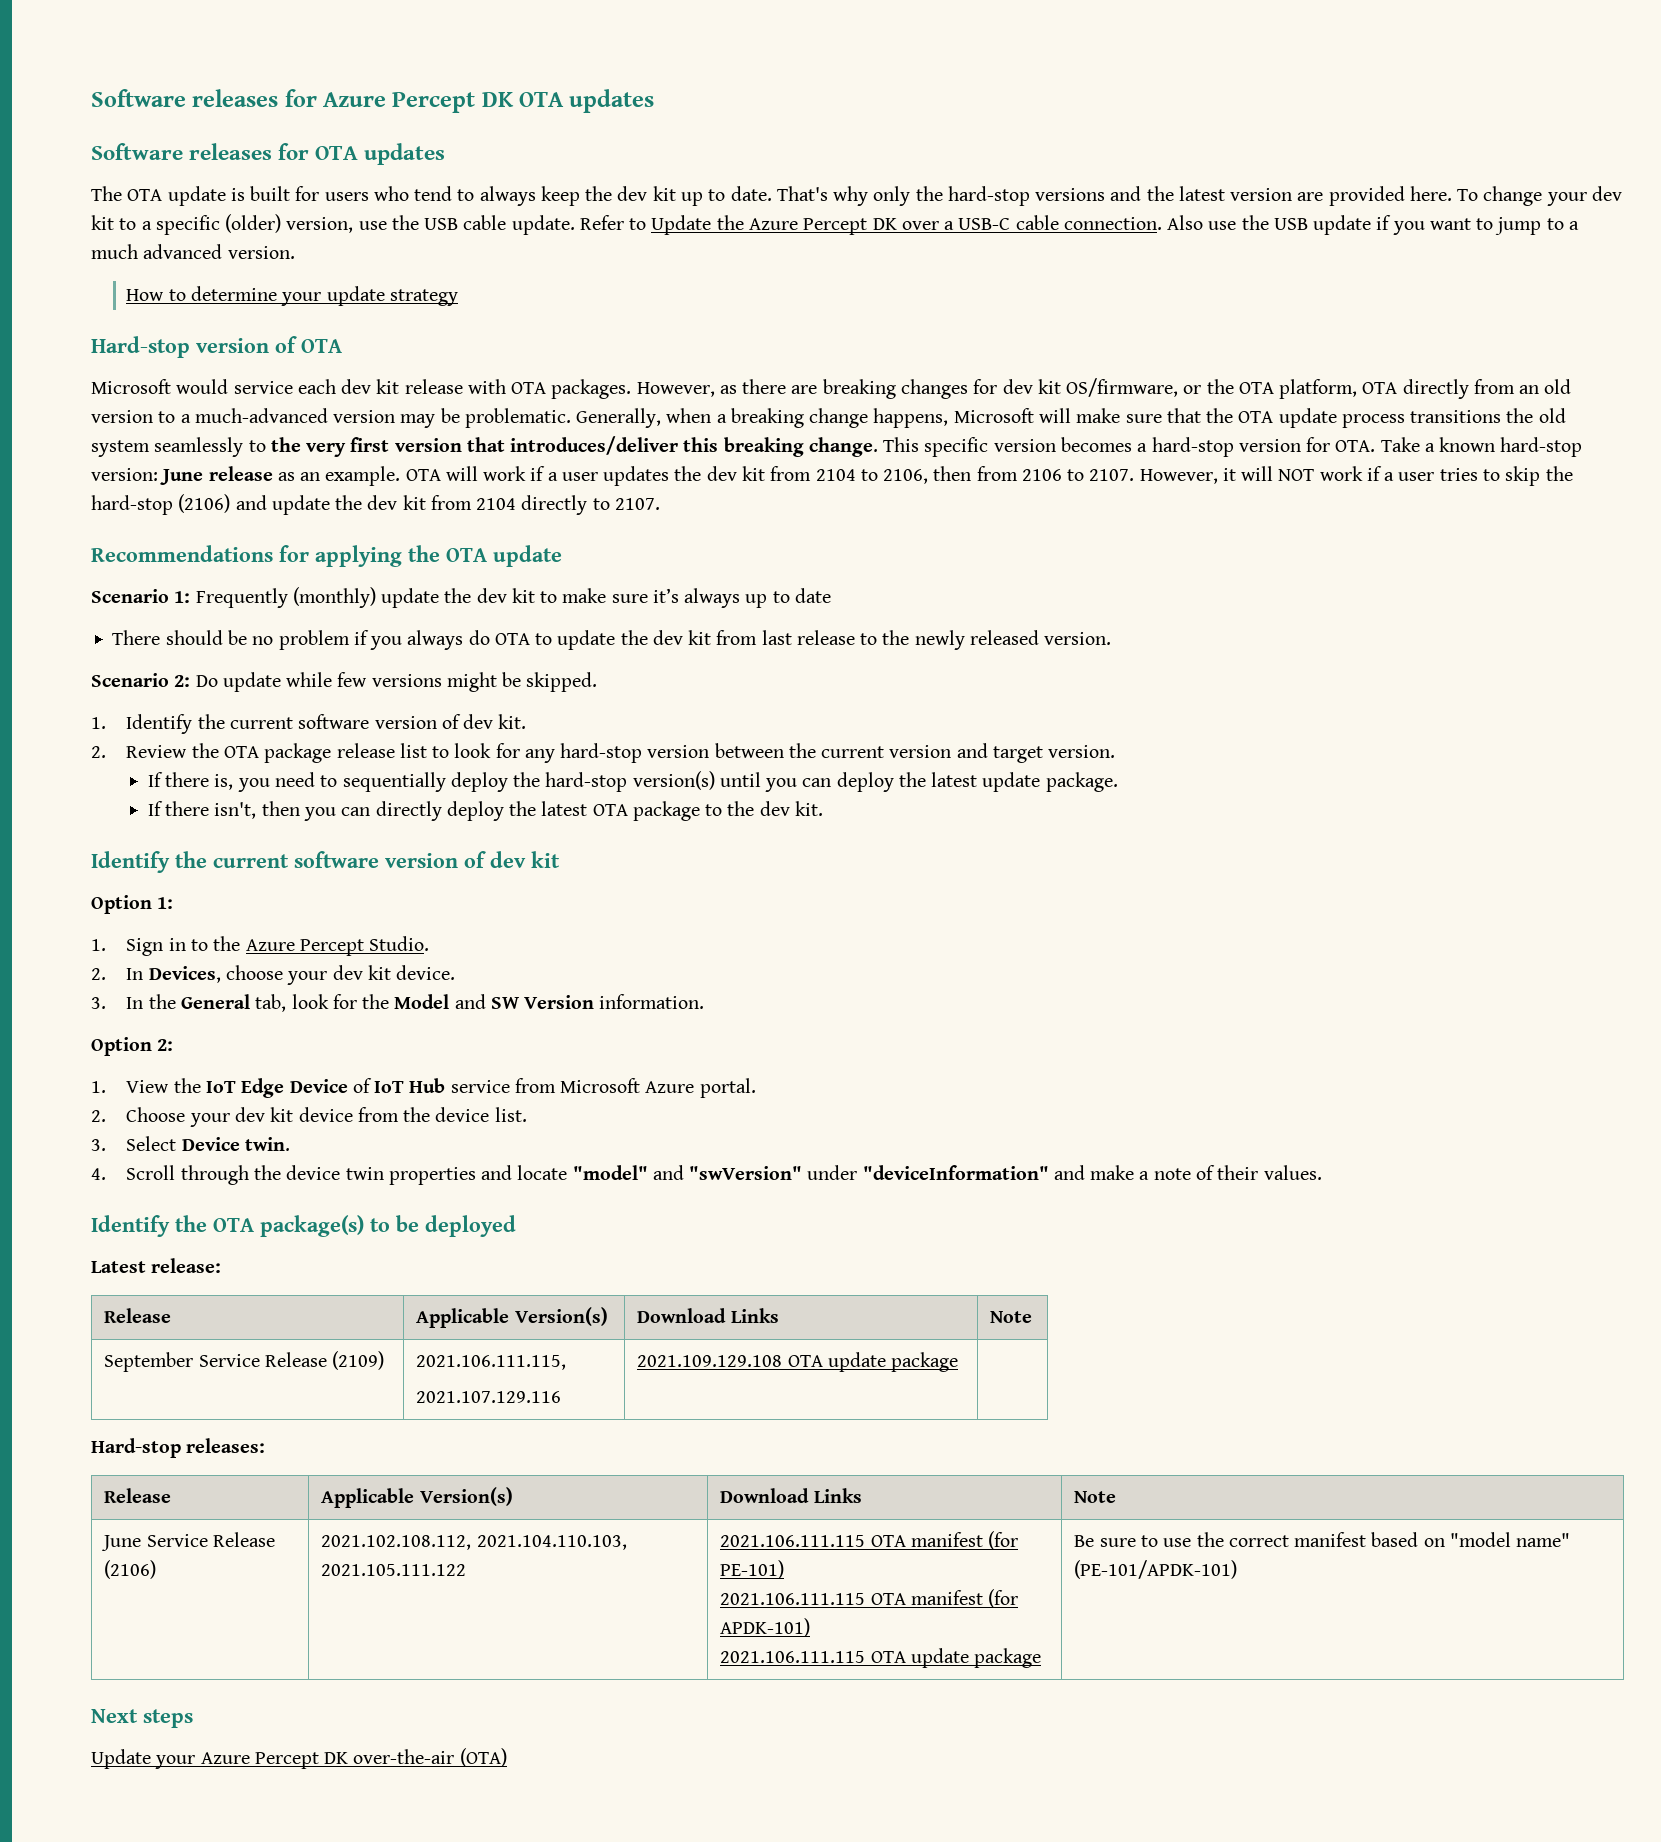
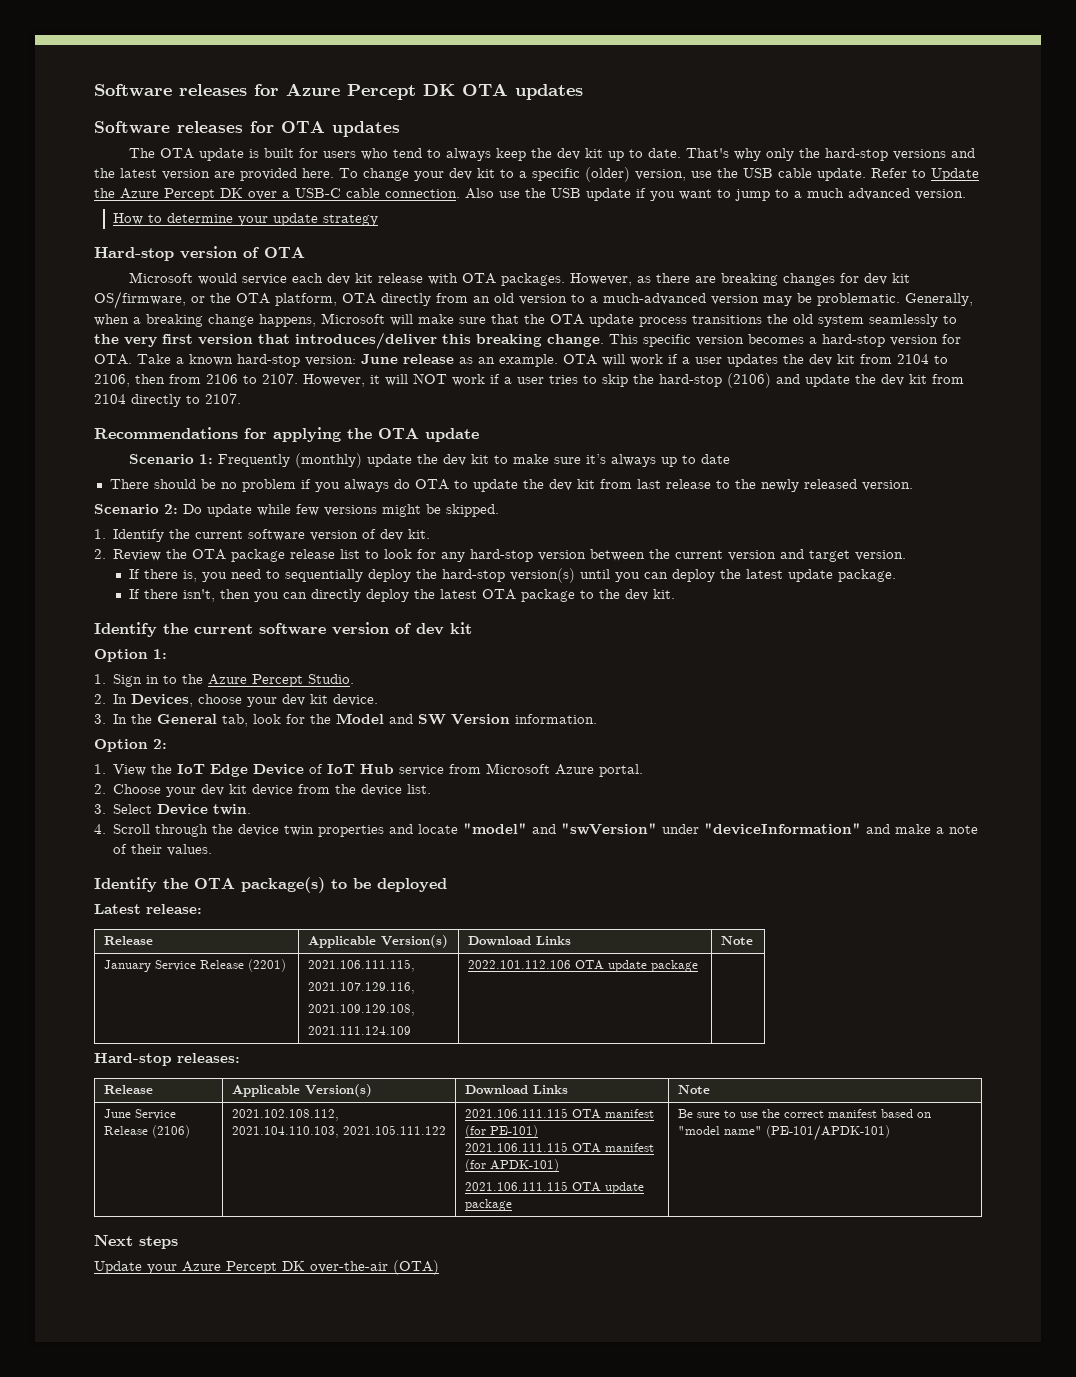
- September Service Release (2109) | 2021.106.111.115,
- 2021.107.129.116 | 2021.109.129.108 OTA update package |
+ January Service Release (2201) | 2021.106.111.115,
+ 2021.107.129.116,
+ 2021.109.129.108,
+ 2021.111.124.109 | 2022.101.112.106 OTA update package |

